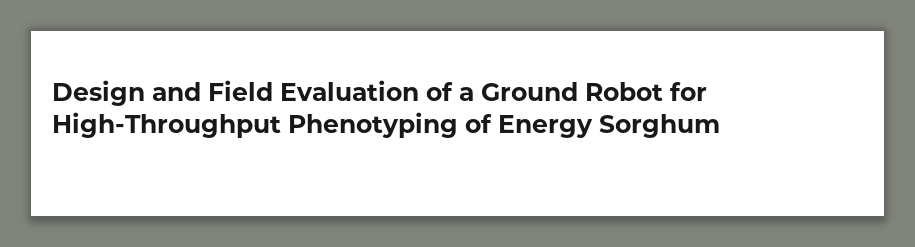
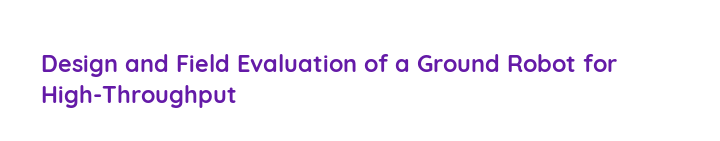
- Design and Field Evaluation of a Ground Robot for High-Throughput Phenotyping of Energy Sorghum
+ Design and Field Evaluation of a Ground Robot for High-Throughput

